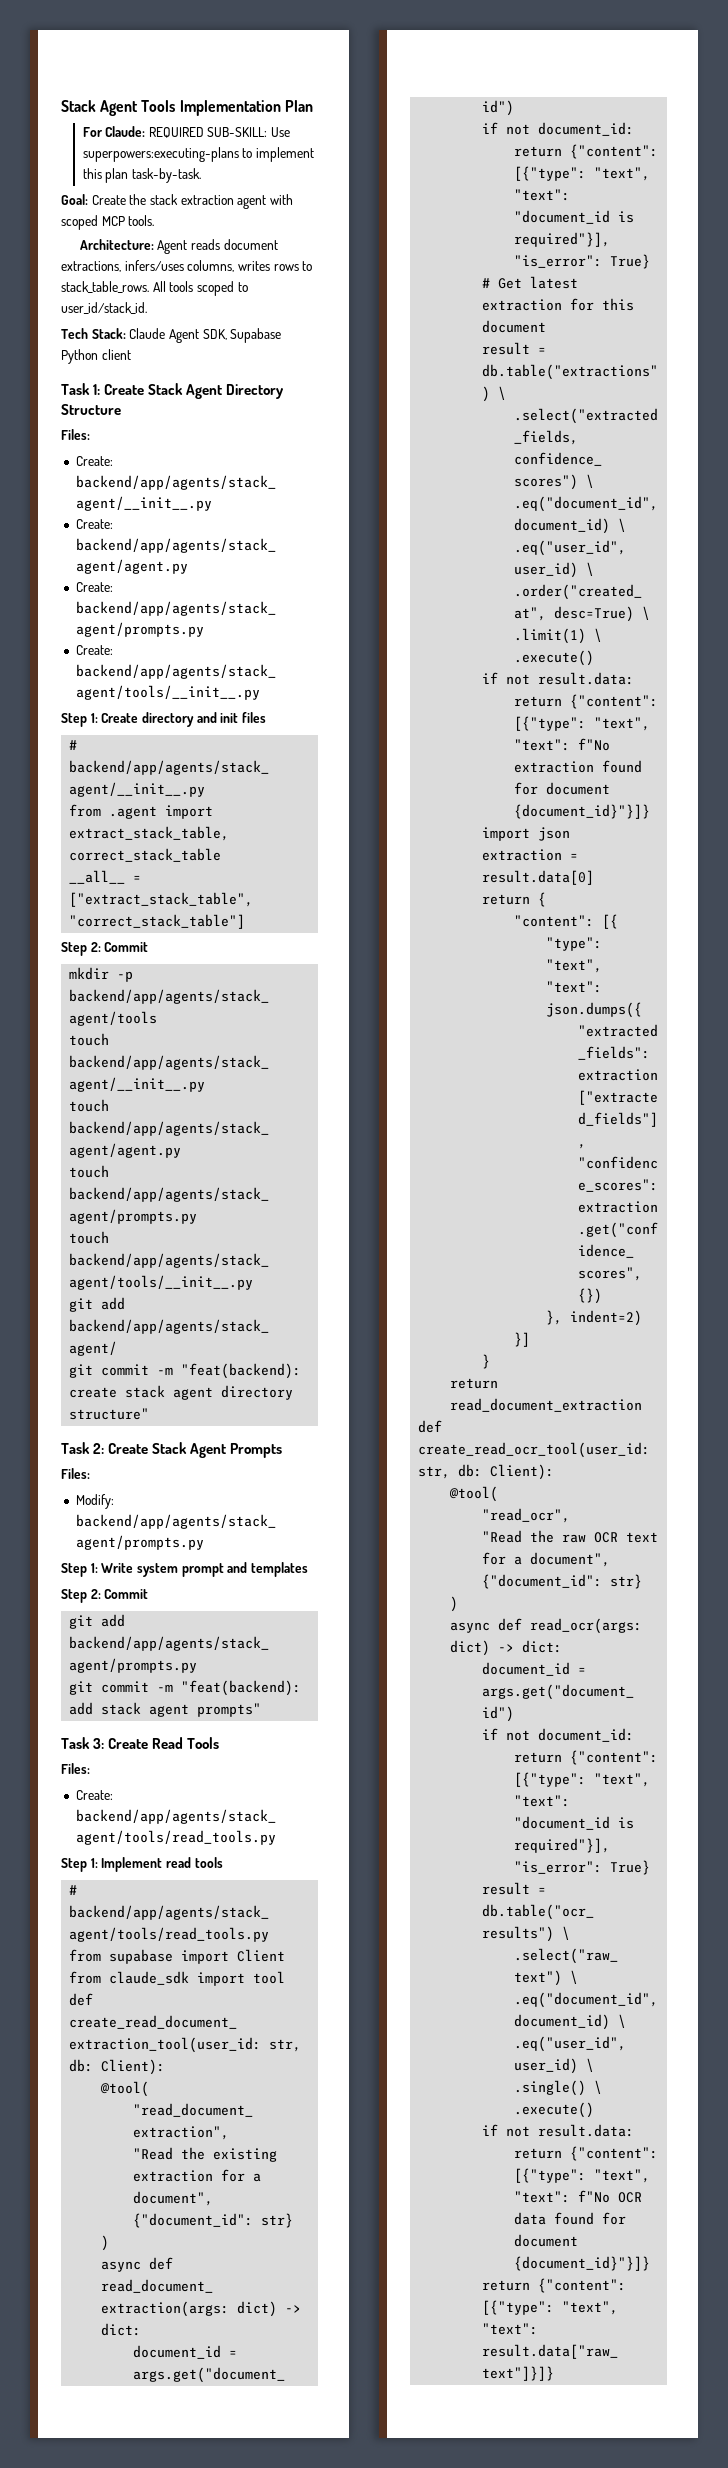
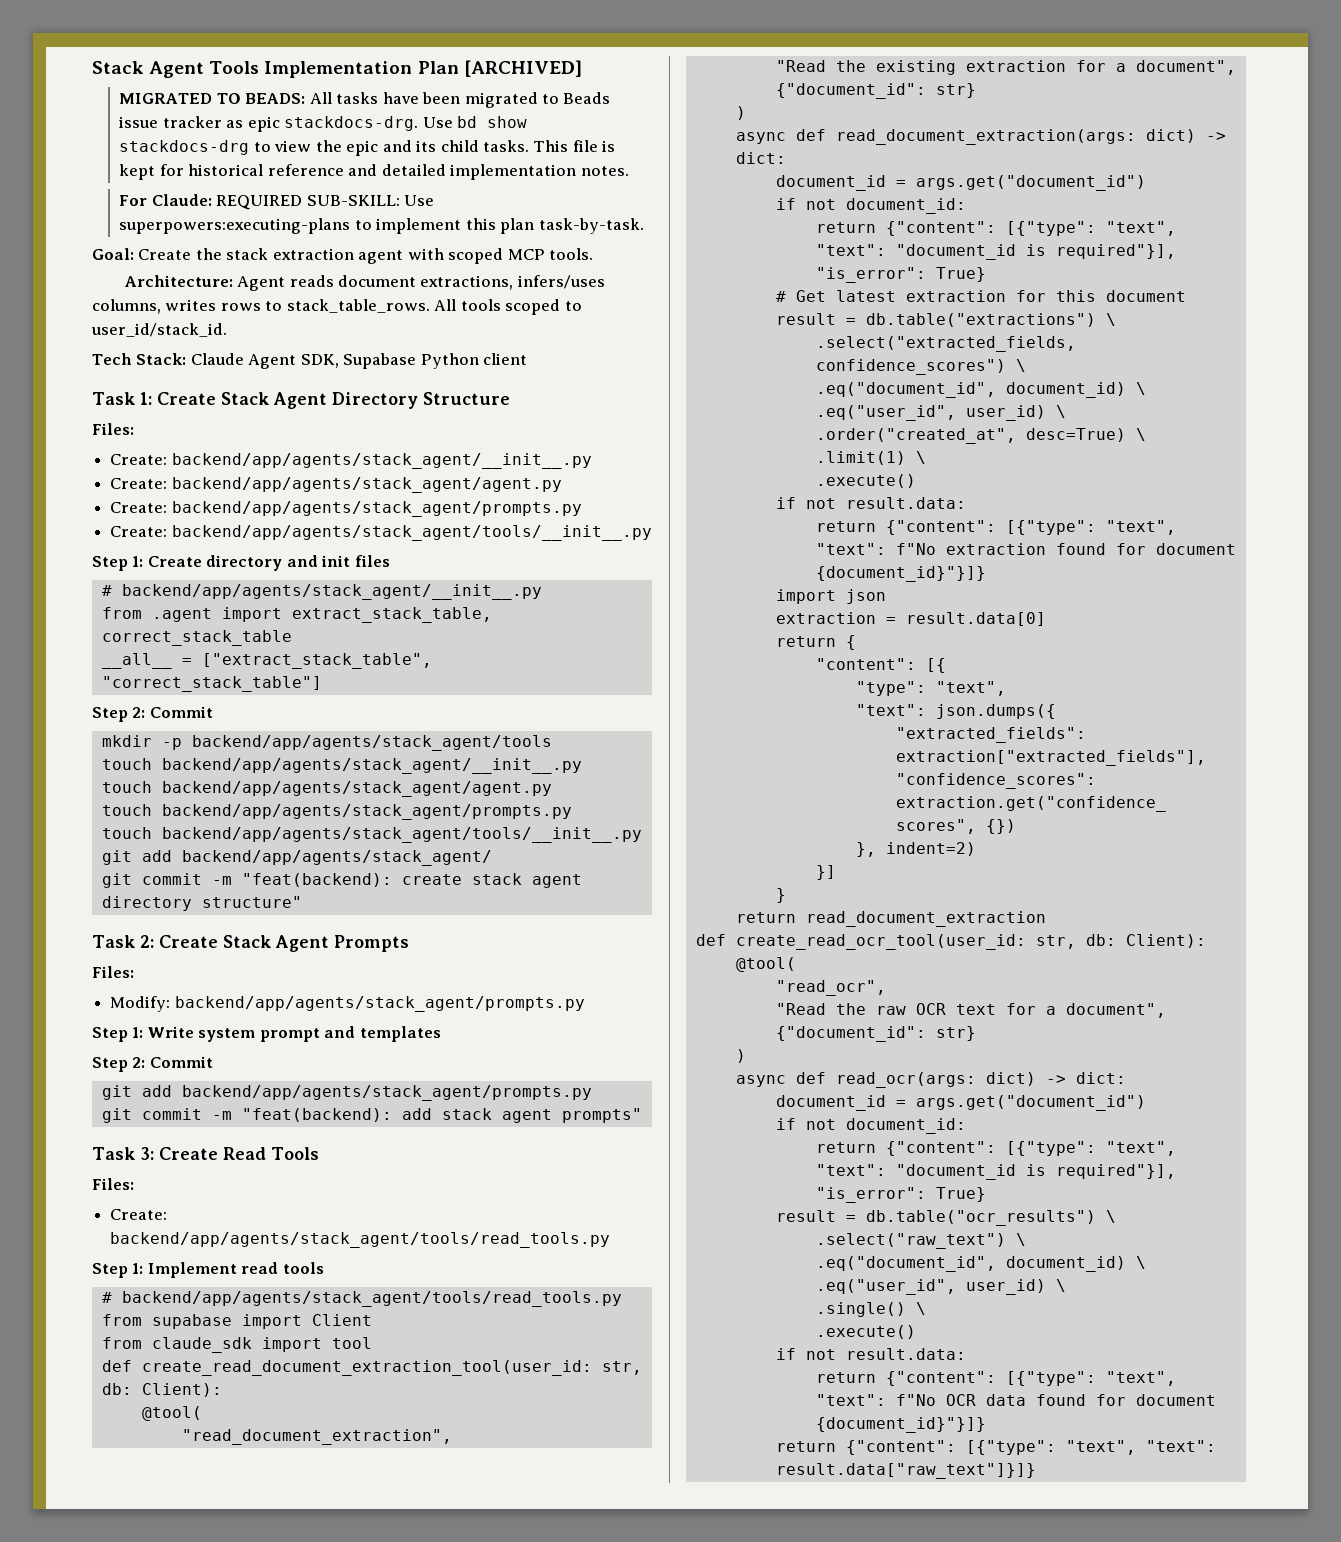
- Stack Agent Tools Implementation Plan
+ Stack Agent Tools Implementation Plan [ARCHIVED]
+ MIGRATED TO BEADS: All tasks have been migrated to Beads issue tracker as epic stackdocs-drg. Use bd show stackdocs-drg to view the epic and its child tasks. This file is kept for historical reference and detailed implementation notes.

